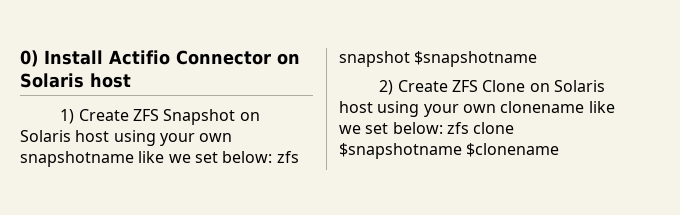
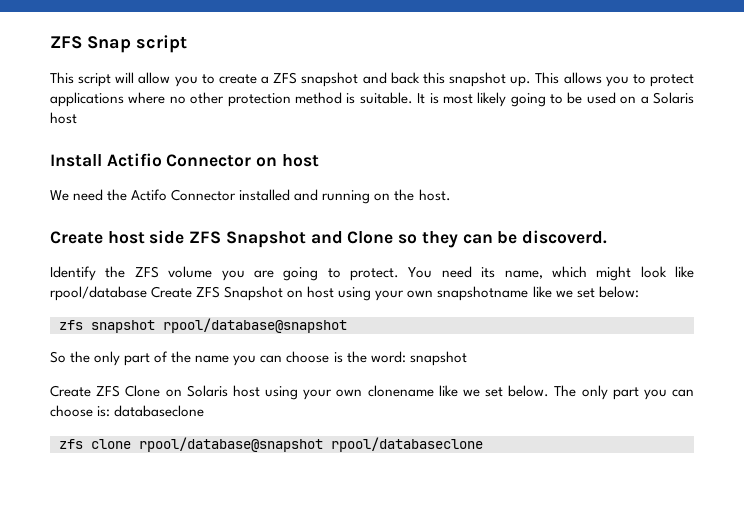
- 0) Install Actifio Connector on Solaris host
- 1) Create ZFS Snapshot on Solaris host using your own snapshotname like we set below: zfs snapshot $snapshotname
- 2) Create ZFS Clone on Solaris host using your own clonename like we set below: zfs clone $snapshotname $clonename
+ ZFS Snap script
+ This script will allow you to create a ZFS snapshot and back this snapshot up. This allows you to protect applications where no other protection method is suitable. It is most likely going to be used on a Solaris host
+ Install Actifio Connector on host
+ We need the Actifo Connector installed and running on the host.
+ Create host side ZFS Snapshot and Clone so they can be discoverd.
+ Identify the ZFS volume you are going to protect. You need its name, which might look like rpool/database Create ZFS Snapshot on host using your own snapshotname like we set below:
+ zfs snapshot rpool/database@snapshot
+ So the only part of the name you can choose is the word: snapshot
+ Create ZFS Clone on Solaris host using your own clonename like we set below. The only part you can choose is: databaseclone
+ zfs clone rpool/database@snapshot rpool/databaseclone

